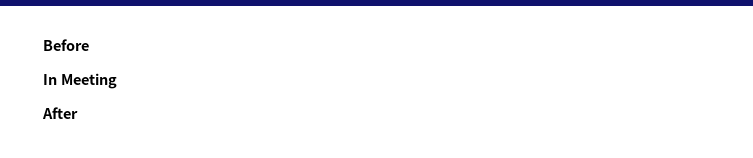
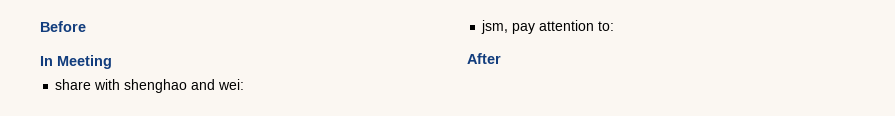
+ share with shenghao and wei:
+ jsm, pay attention to:

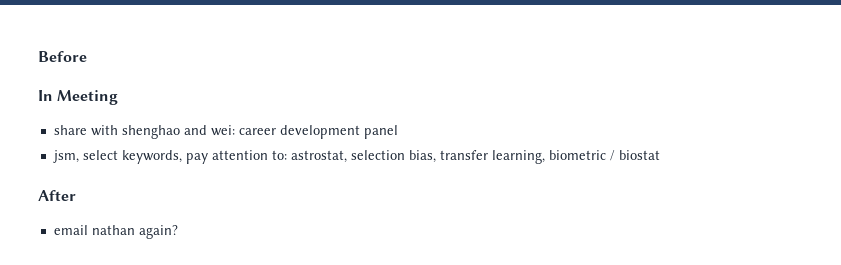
- share with shenghao and wei:
+ share with shenghao and wei: career development panel
- jsm, pay attention to:
+ jsm, select keywords, pay attention to: astrostat, selection bias, transfer learning, biometric / biostat
  After
+ email nathan again?

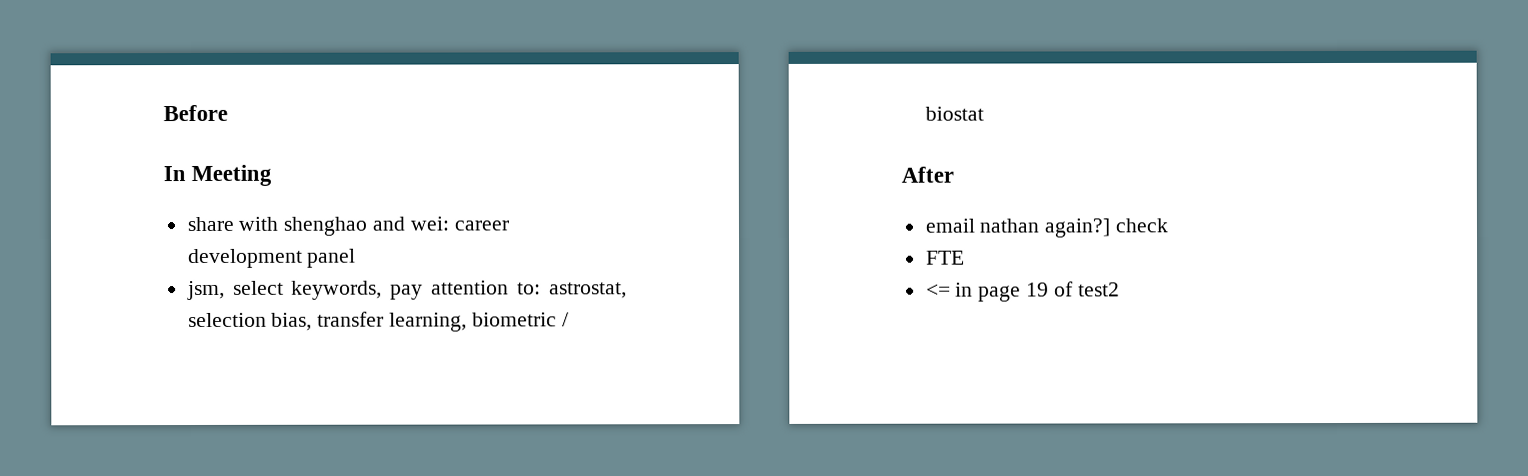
- email nathan again?
+ email nathan again?] check
+ FTE
+ <= in page 19 of test2

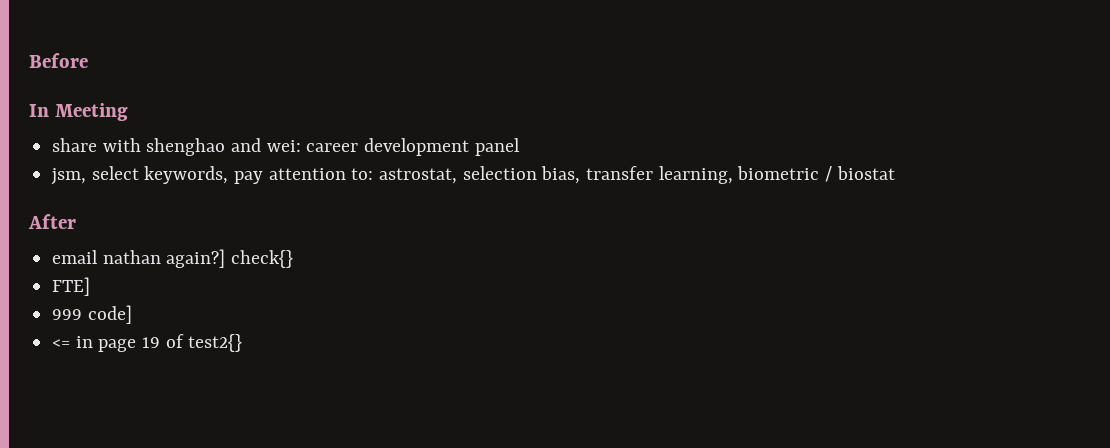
- email nathan again?] check
- FTE
+ email nathan again?] check{}
+ FTE]
+ 999 code]
- <= in page 19 of test2
+ <= in page 19 of test2{}

